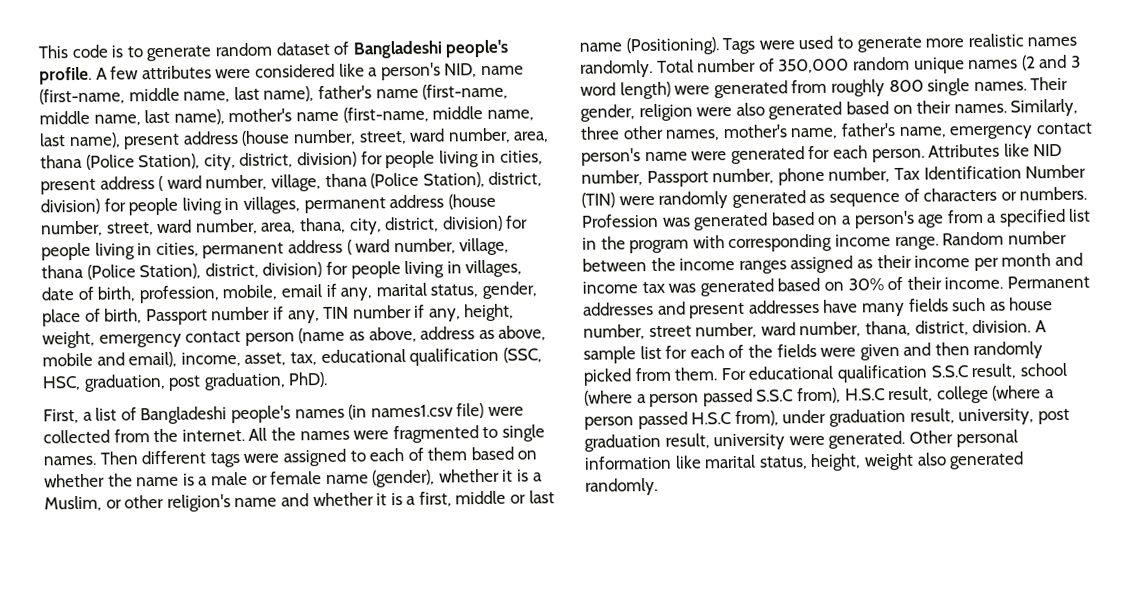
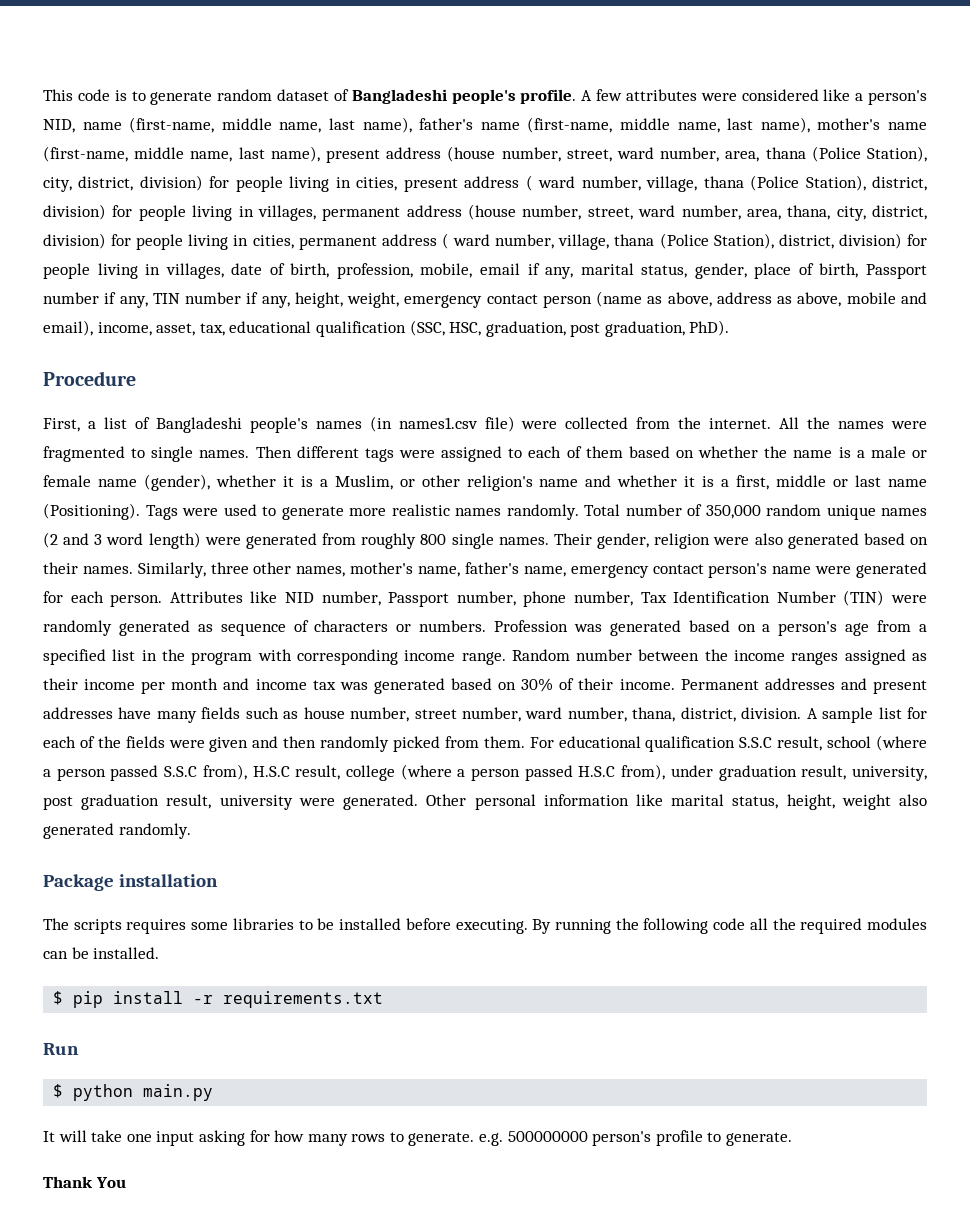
+ Procedure
+ Package installation
+ The scripts requires some libraries to be installed before executing. By running the following code all the required modules can be installed.
+ $ pip install -r requirements.txt
+ Run
+ $ python main.py
+ It will take one input asking for how many rows to generate. e.g. 500000000 person's profile to generate.
+ Thank You

